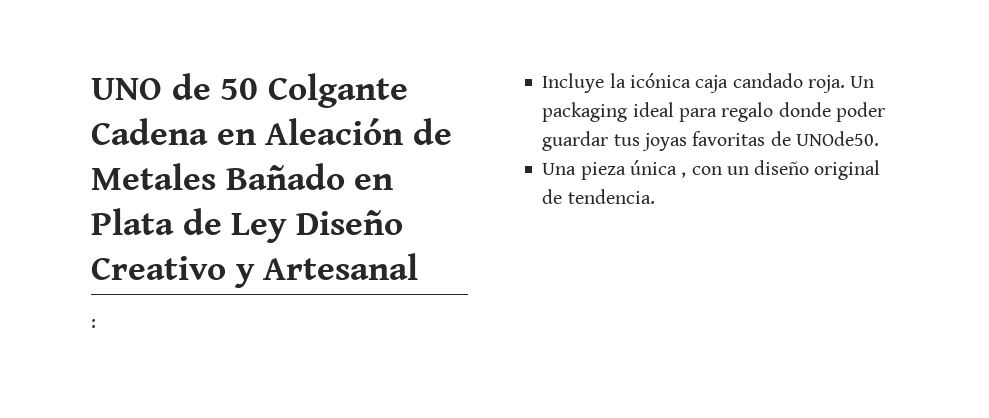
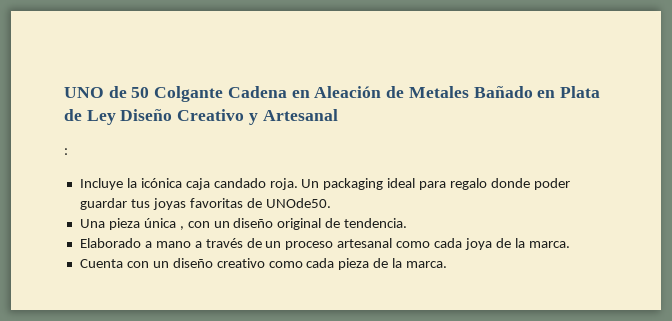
+ Elaborado a mano a través de un proceso artesanal como cada joya de la marca.
+ Cuenta con un diseño creativo como cada pieza de la marca.

